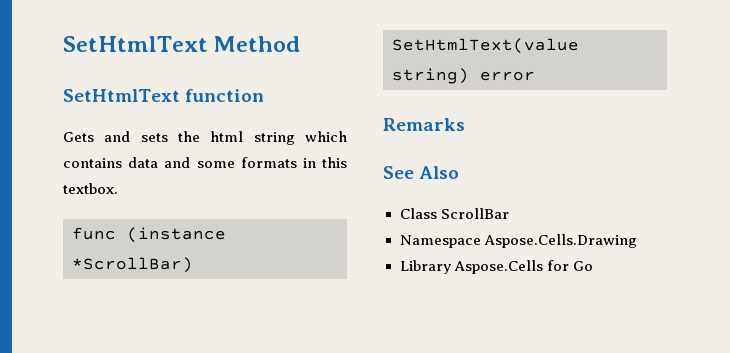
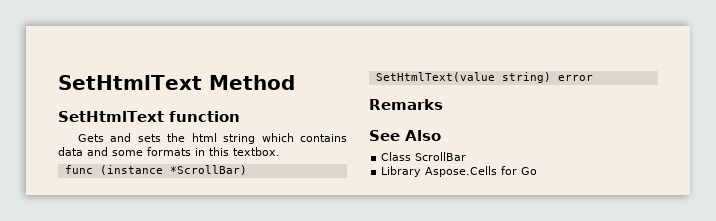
- Namespace Aspose.Cells.Drawing

